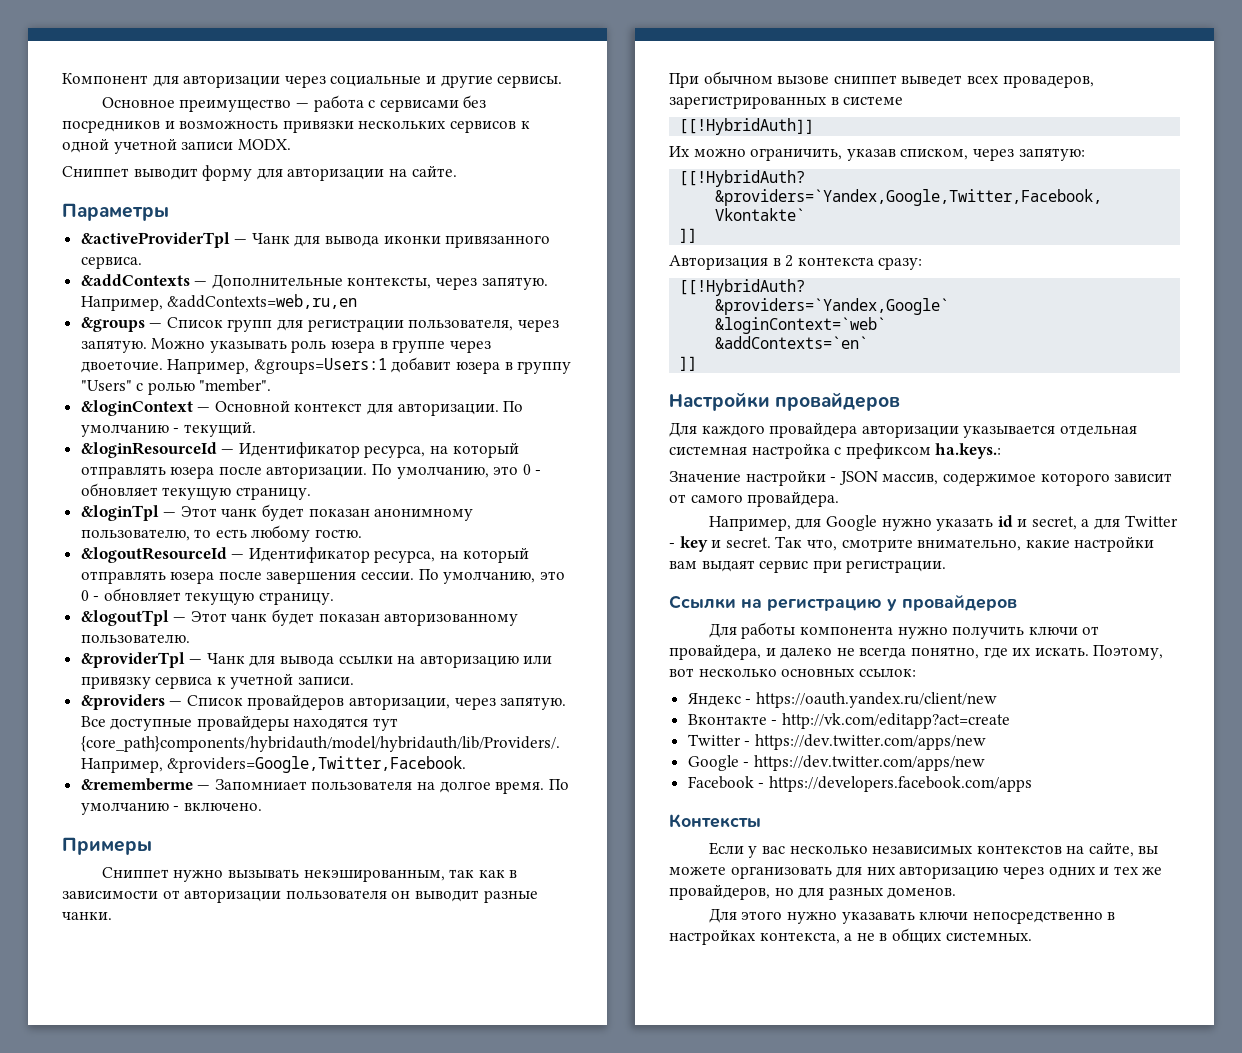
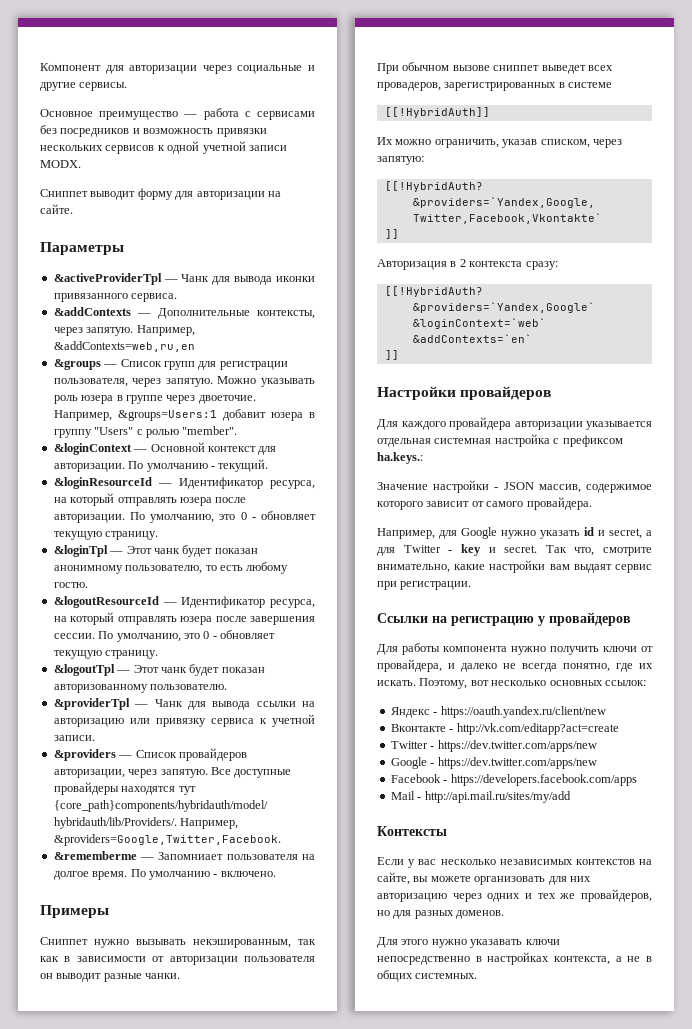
+ Mail - http://api.mail.ru/sites/my/add

